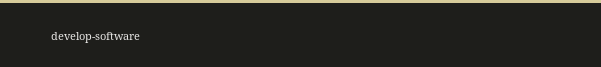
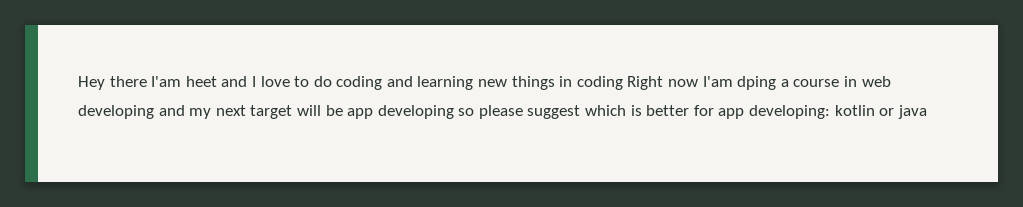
- develop-software
+ Hey there I'am heet and I love to do coding and learning new things in coding Right now I'am dping a course in web developing and my next target will be app developing so please suggest which is better for app developing: kotlin or java

